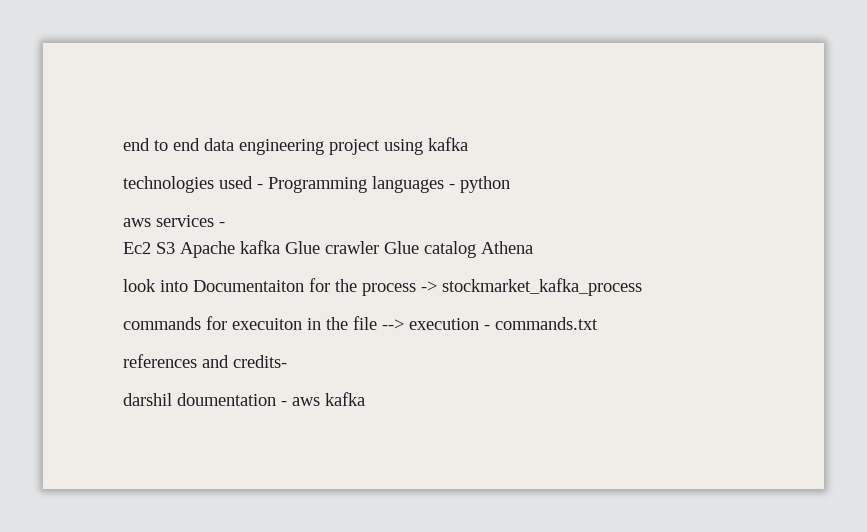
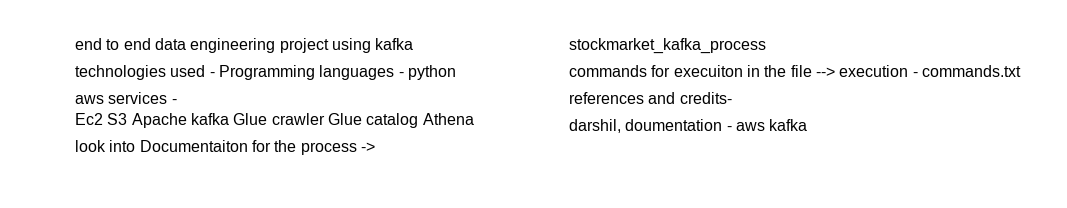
- darshil doumentation - aws kafka
+ darshil, doumentation - aws kafka

